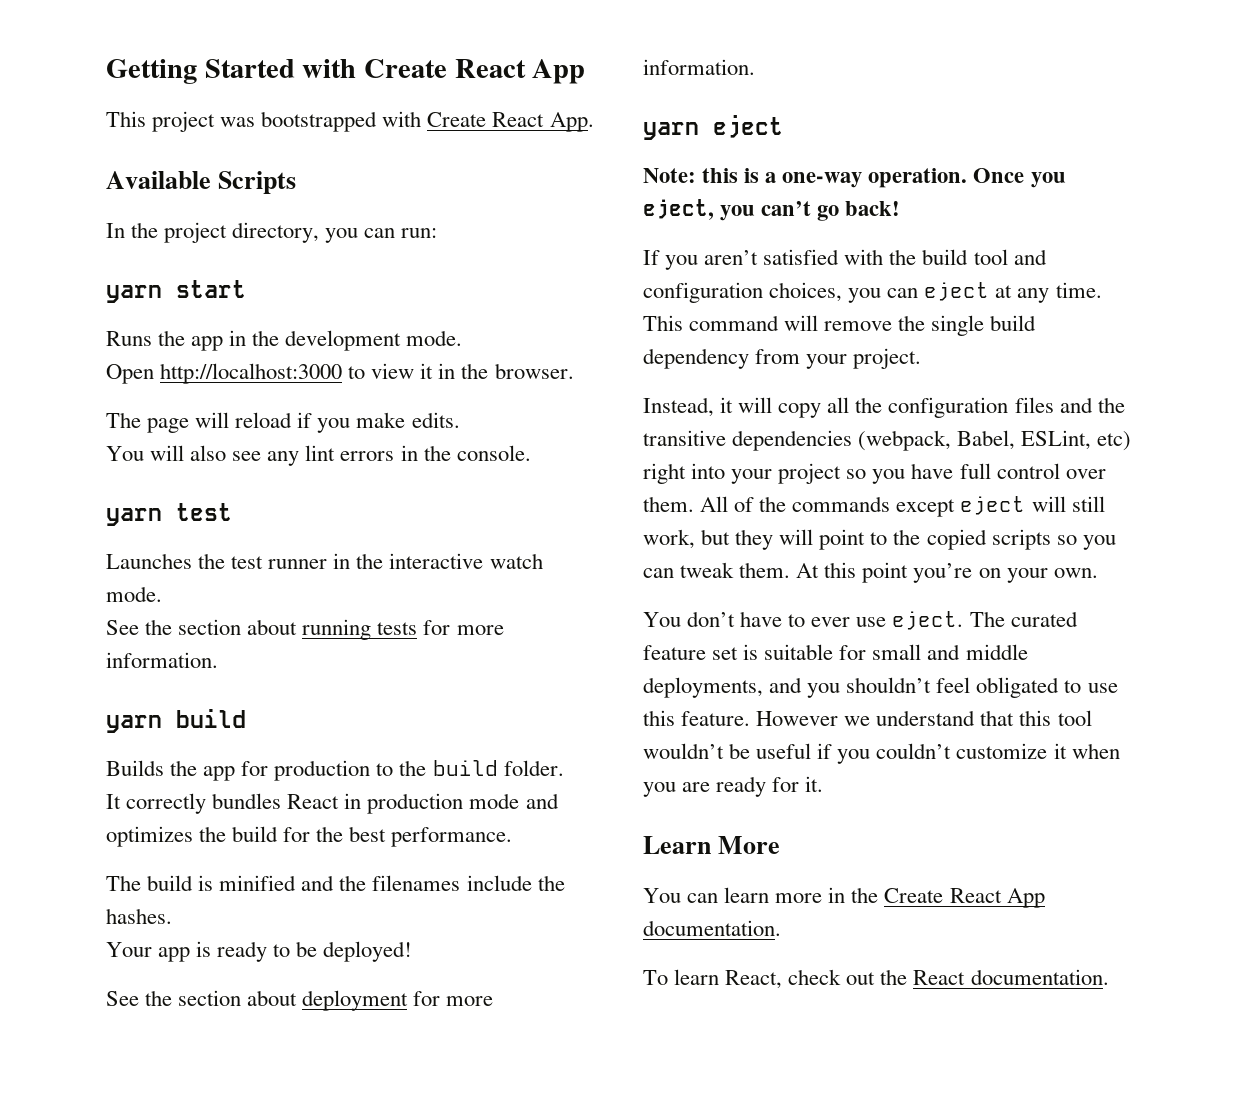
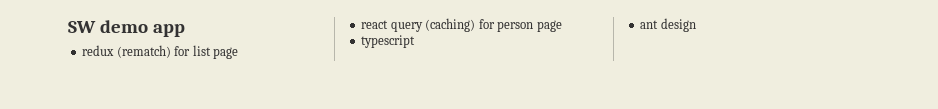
- Getting Started with Create React App
- This project was bootstrapped with Create React App.
- Available Scripts
- In the project directory, you can run:
- yarn start
- Runs the app in the development mode.
- Open http://localhost:3000 to view it in the browser.
- The page will reload if you make edits.
- You will also see any lint errors in the console.
- yarn test
- Launches the test runner in the interactive watch mode.
- See the section about running tests for more information.
- yarn build
- Builds the app for production to the build folder.
- It correctly bundles React in production mode and optimizes the build for the best performance.
- The build is minified and the filenames include the hashes.
- Your app is ready to be deployed!
- See the section about deployment for more information.
- yarn eject
- Note: this is a one-way operation. Once you eject, you can’t go back!
- If you aren’t satisfied with the build tool and configuration choices, you can eject at any time. This command will remove the single build dependency from your project.
- Instead, it will copy all the configuration files and the transitive dependencies (webpack, Babel, ESLint, etc) right into your project so you have full control over them. All of the commands except eject will still work, but they will point to the copied scripts so you can tweak them. At this point you’re on your own.
- You don’t have to ever use eject. The curated feature set is suitable for small and middle deployments, and you shouldn’t feel obligated to use this feature. However we understand that this tool wouldn’t be useful if you couldn’t customize it when you are ready for it.
- Learn More
- You can learn more in the Create React App documentation.
- To learn React, check out the React documentation.
+ SW demo app
+ redux (rematch) for list page
+ react query (caching) for person page
+ typescript
+ ant design

